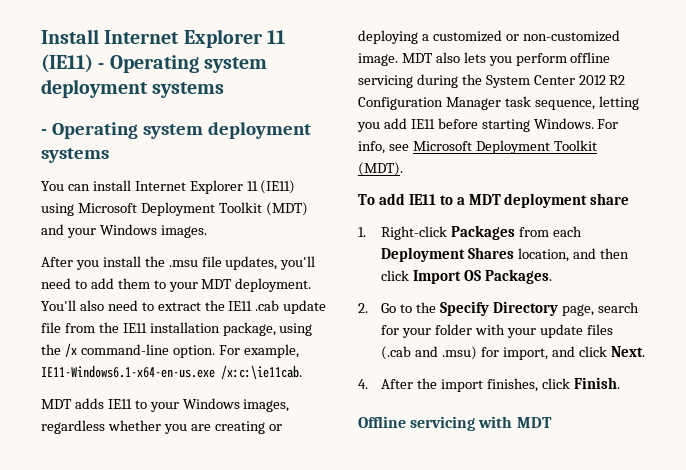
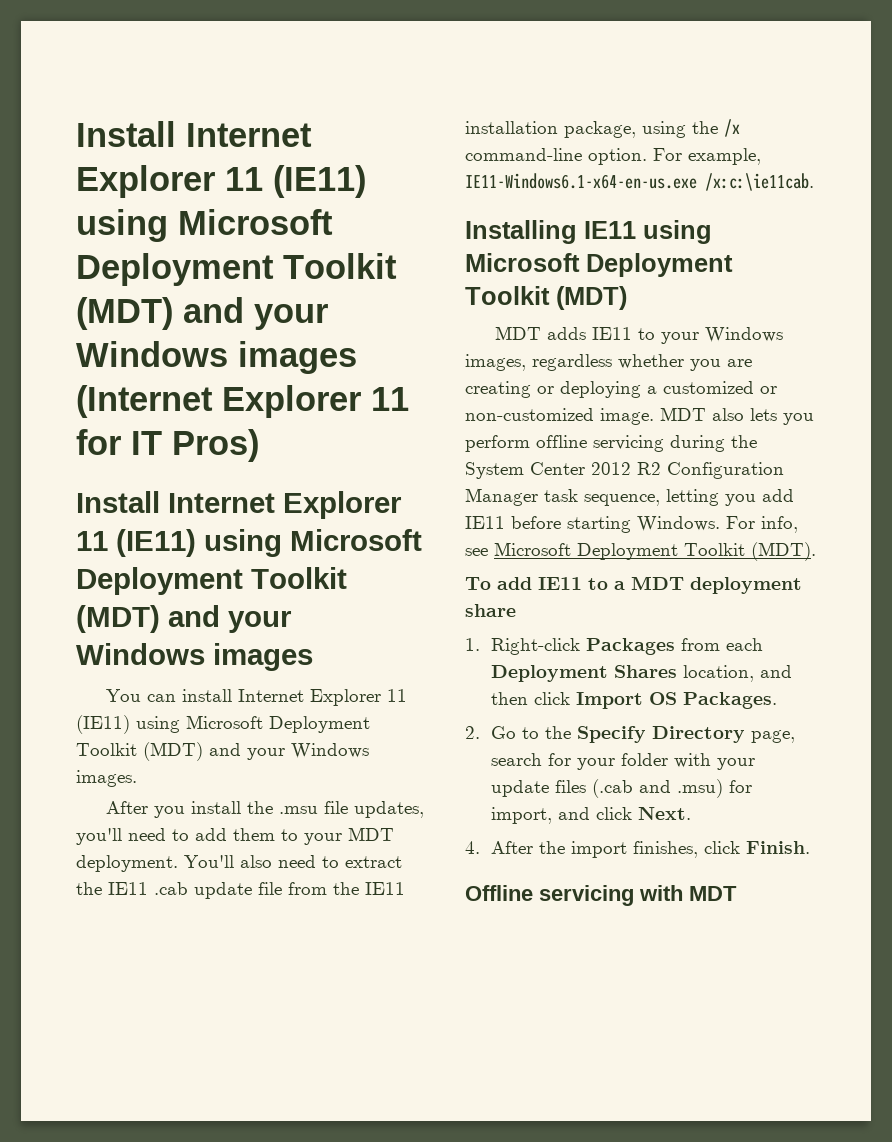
- Install Internet Explorer 11 (IE11) - Operating system deployment systems
- - Operating system deployment systems
+ Install Internet Explorer 11 (IE11) using Microsoft Deployment Toolkit (MDT) and your Windows images (Internet Explorer 11 for IT Pros)
+ Install Internet Explorer 11 (IE11) using Microsoft Deployment Toolkit (MDT) and your Windows images
+ Installing IE11 using Microsoft Deployment Toolkit (MDT)

